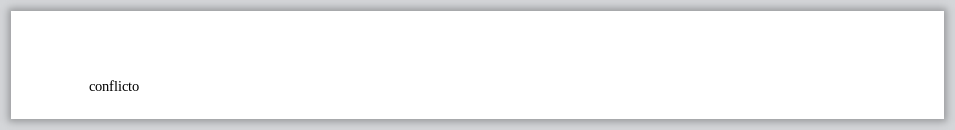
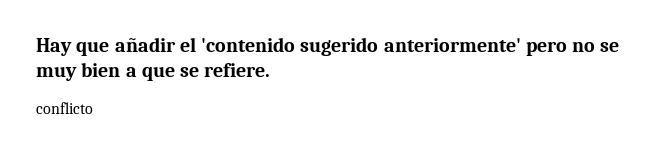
+ Hay que añadir el 'contenido sugerido anteriormente' pero no se muy bien a que se refiere.

